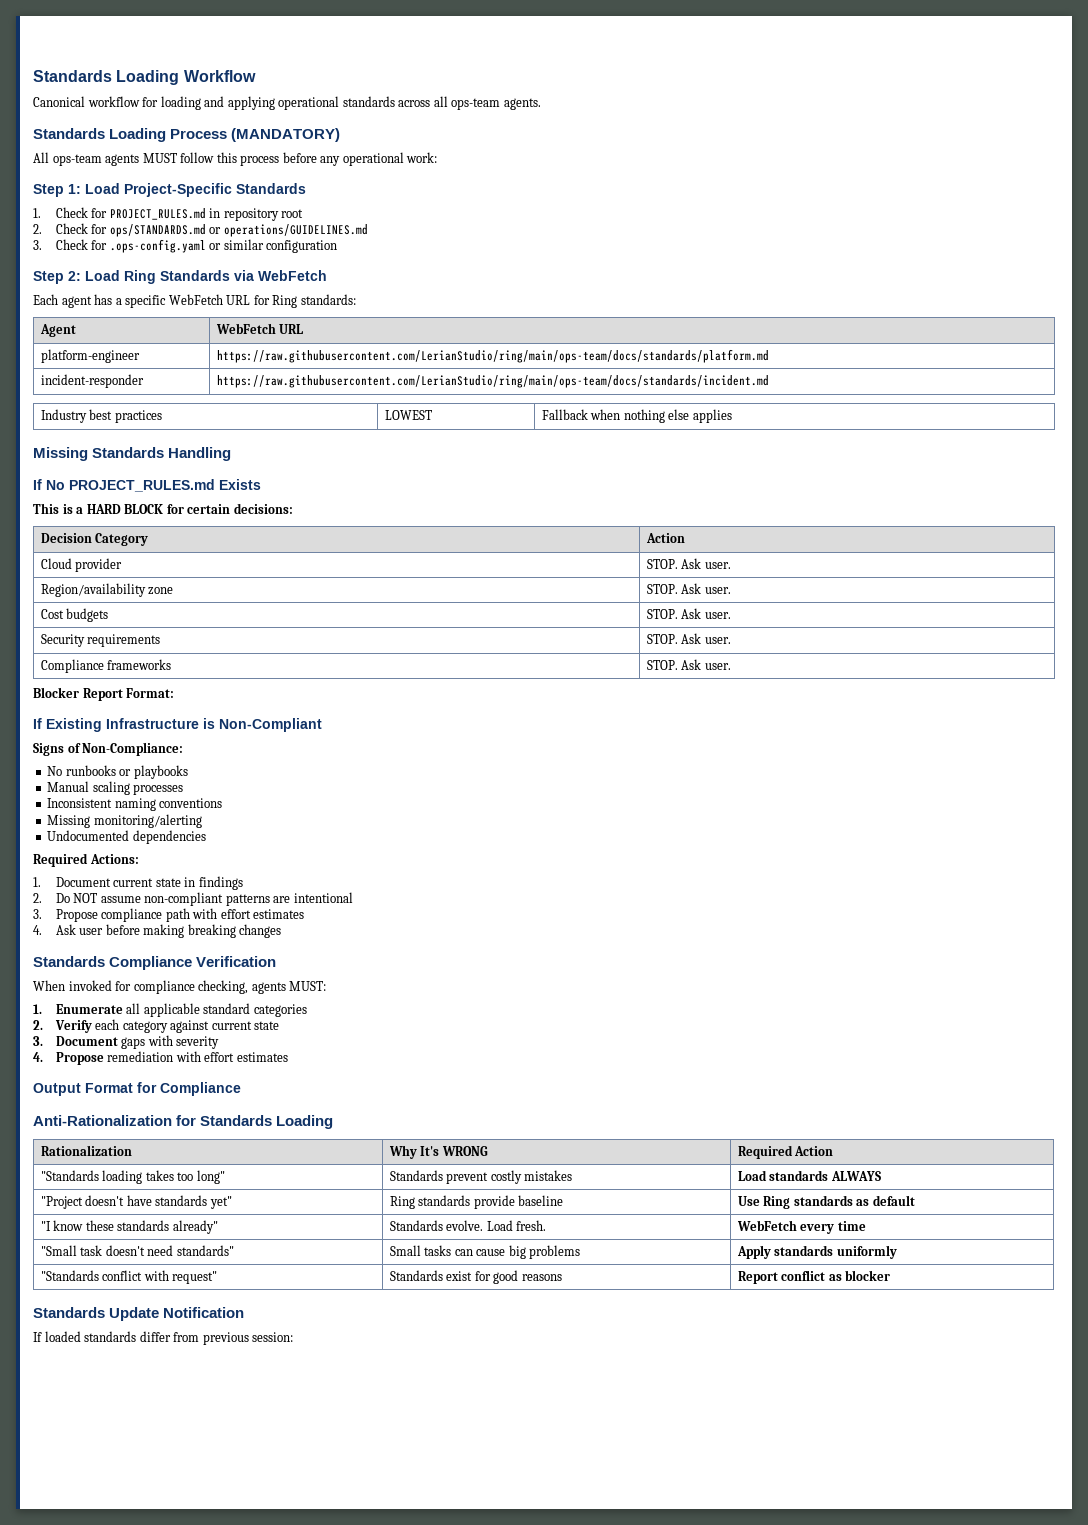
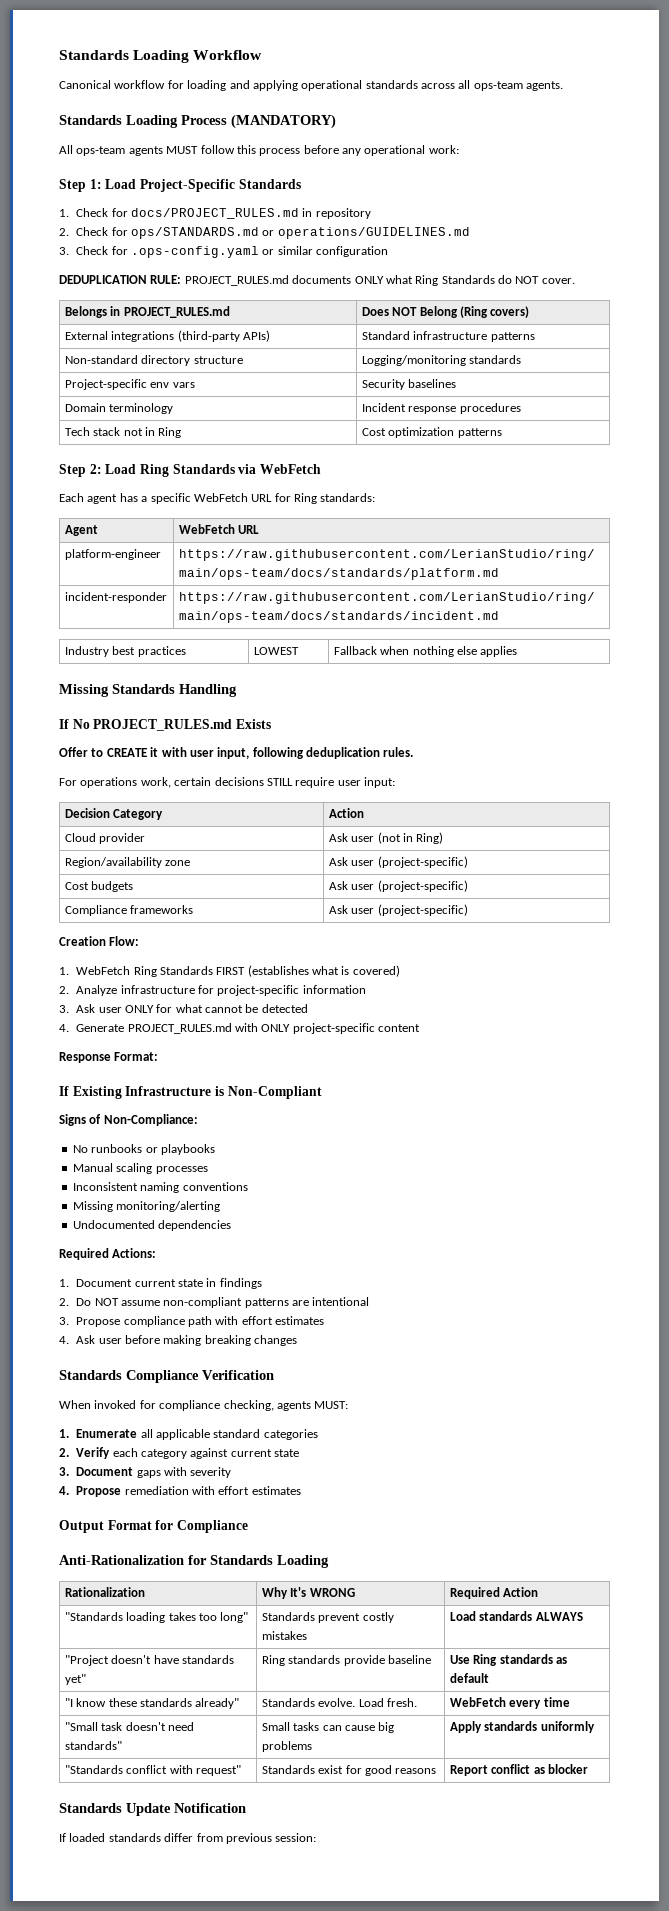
- 1. Check for PROJECT_RULES.md in repository root
+ 1. Check for docs/PROJECT_RULES.md in repository
+ DEDUPLICATION RULE: PROJECT_RULES.md documents ONLY what Ring Standards do NOT cover.
+ Belongs in PROJECT_RULES.md | Does NOT Belong (Ring covers)
+ External integrations (third-party APIs) | Standard infrastructure patterns
+ Non-standard directory structure | Logging/monitoring standards
+ Project-specific env vars | Security baselines
+ Domain terminology | Incident response procedures
+ Tech stack not in Ring | Cost optimization patterns
- This is a HARD BLOCK for certain decisions:
+ Offer to CREATE it with user input, following deduplication rules.
+ For operations work, certain decisions STILL require user input:
- Cloud provider | STOP. Ask user.
+ Cloud provider | Ask user (not in Ring)
- Region/availability zone | STOP. Ask user.
+ Region/availability zone | Ask user (project-specific)
- Cost budgets | STOP. Ask user.
- Security requirements | STOP. Ask user.
- Compliance frameworks | STOP. Ask user.
- Blocker Report Format:
+ Cost budgets | Ask user (project-specific)
+ Compliance frameworks | Ask user (project-specific)
+ Creation Flow:
+ 1. WebFetch Ring Standards FIRST (establishes what is covered)
+ 2. Analyze infrastructure for project-specific information
+ 3. Ask user ONLY for what cannot be detected
+ 4. Generate PROJECT_RULES.md with ONLY project-specific content
+ Response Format:

